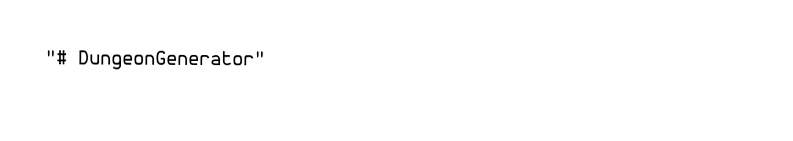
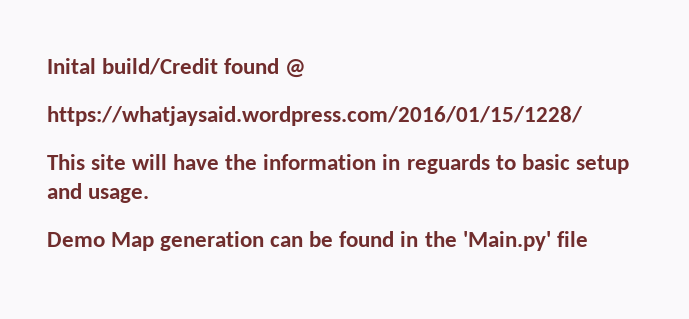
- "# DungeonGenerator"
+ Inital build/Credit found @
+ https://whatjaysaid.wordpress.com/2016/01/15/1228/
+ This site will have the information in reguards to basic setup and usage.
+ Demo Map generation can be found in the 'Main.py' file

